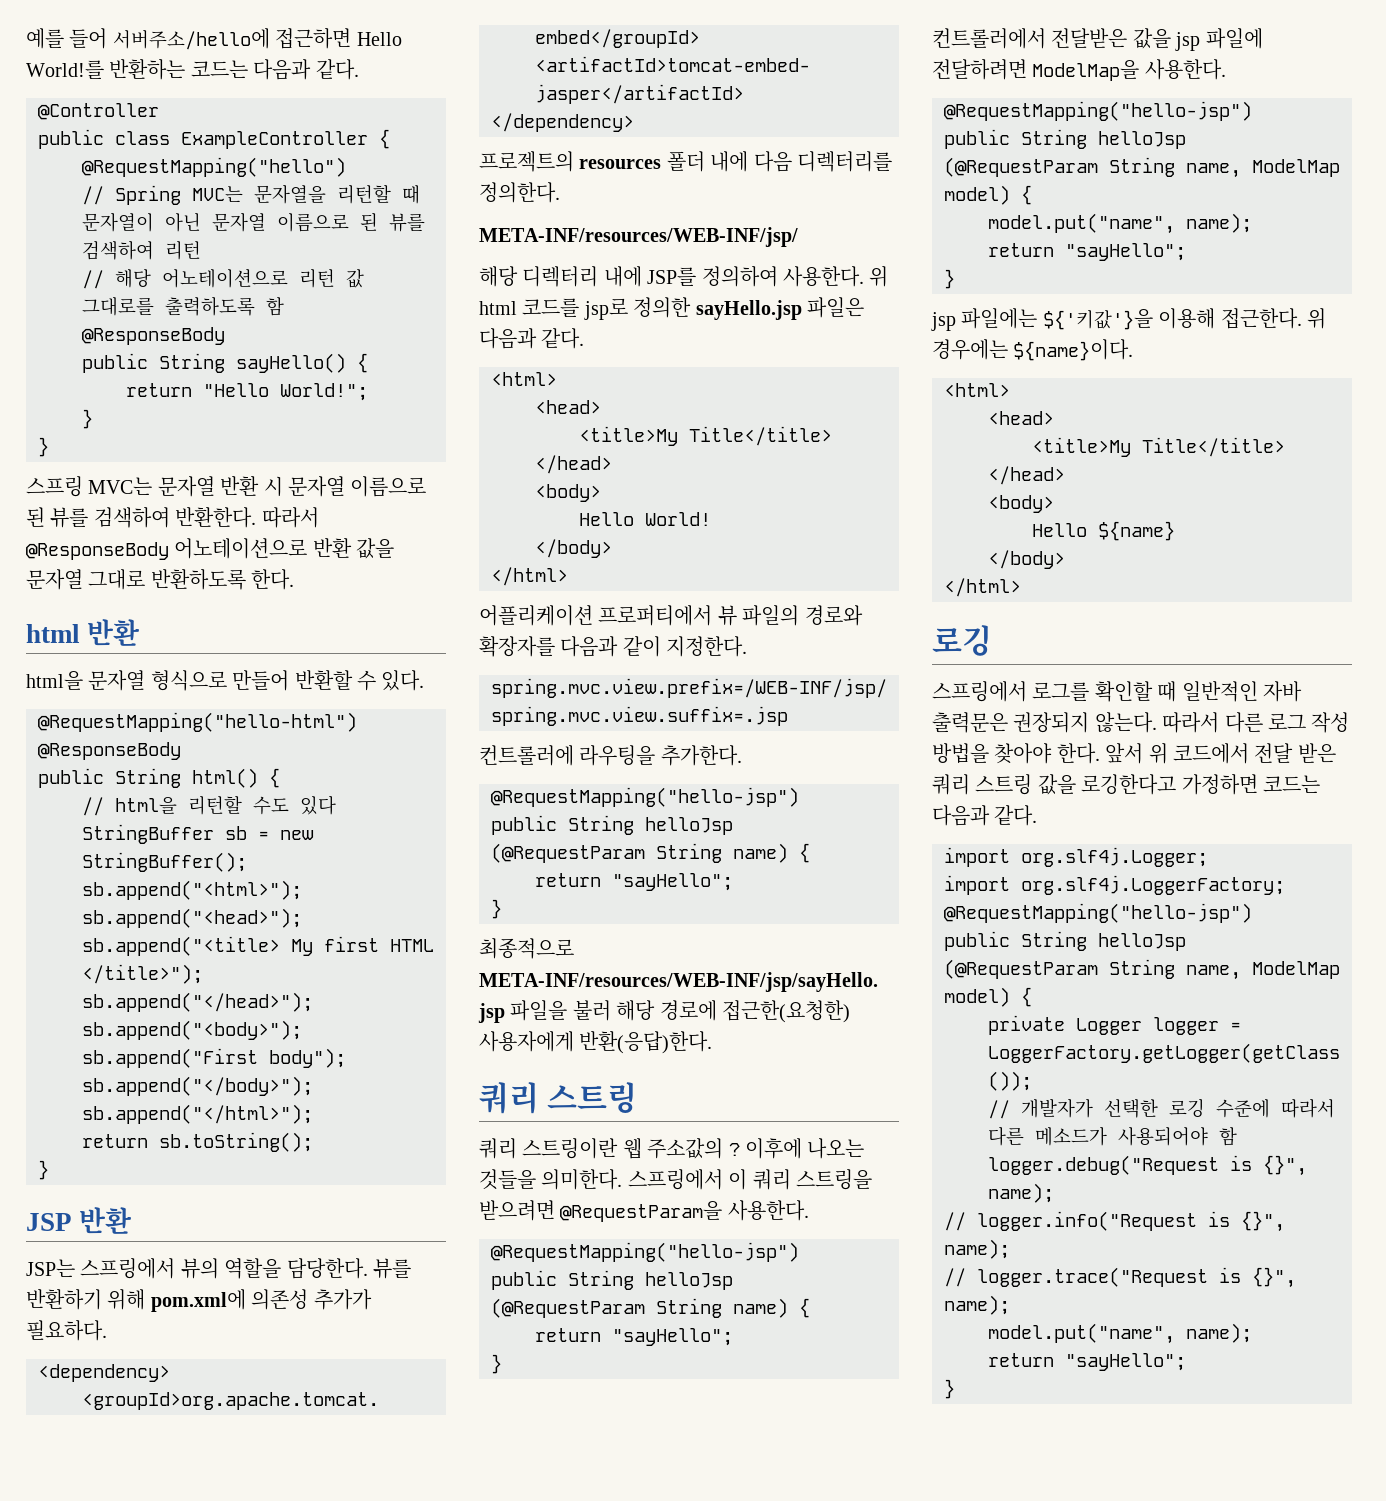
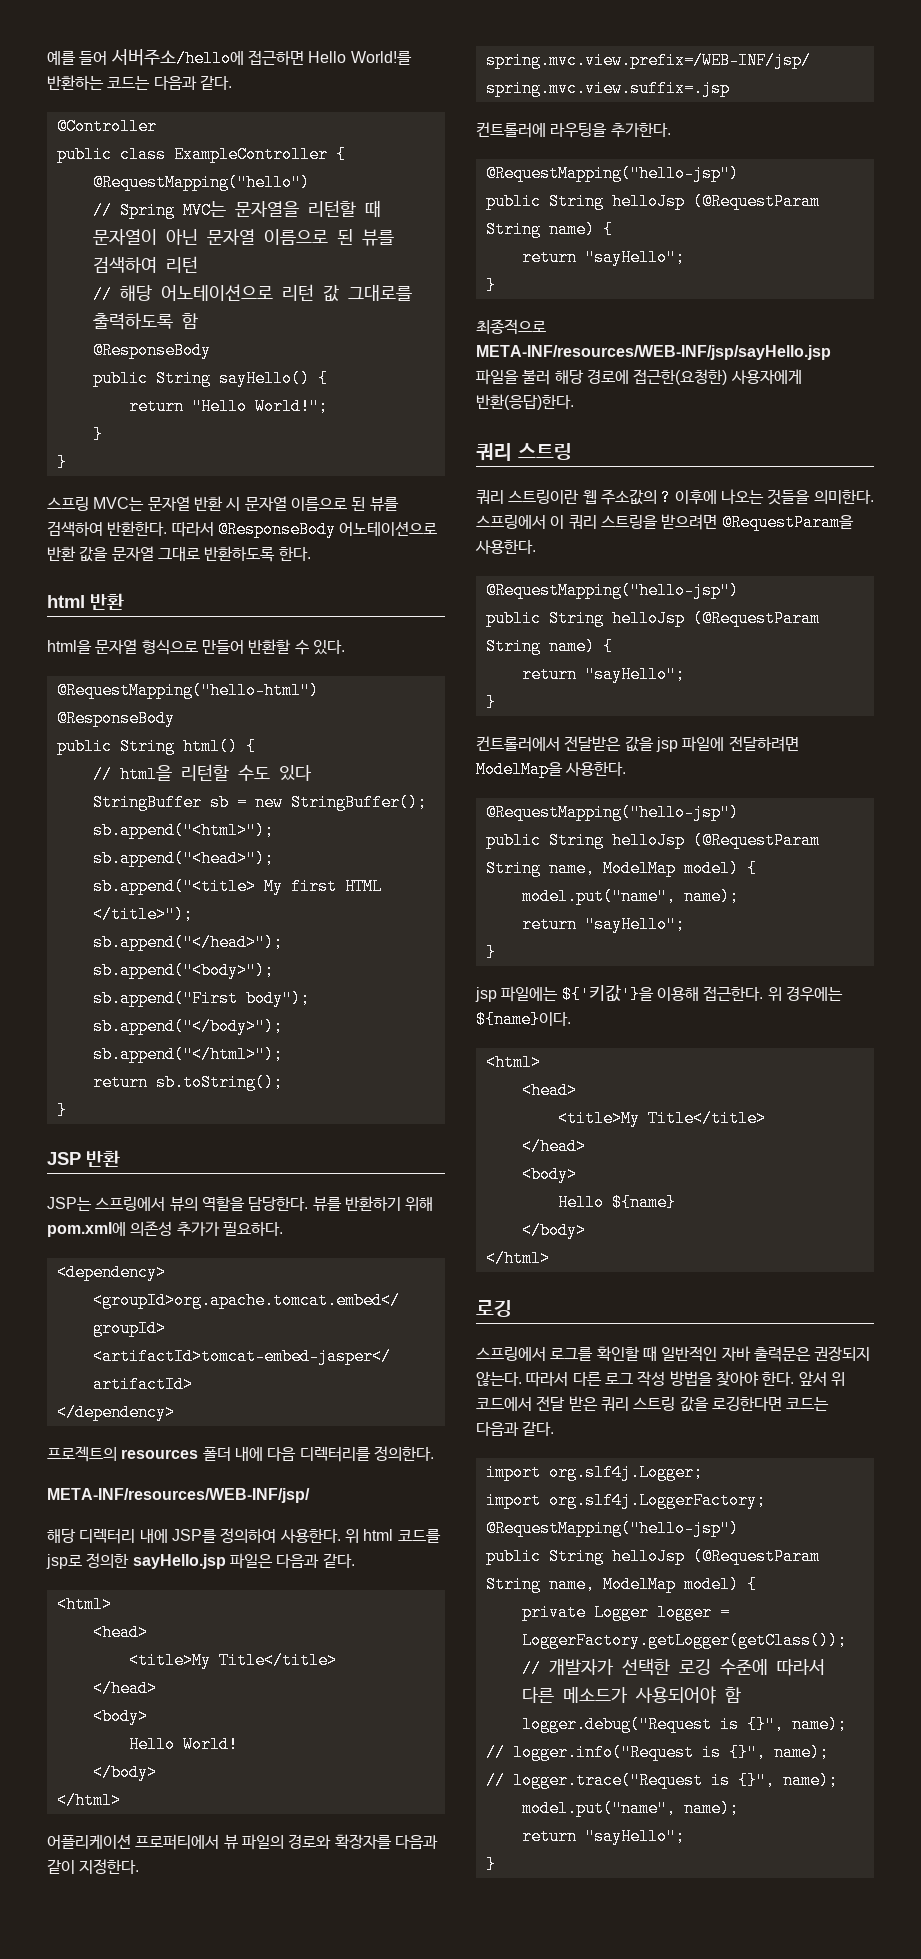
- 앞서 위 코드에서 전달 받은 쿼리 스트링 값을 로깅한다고 가정하면 코드는 다음과 같다.
+ 앞서 위 코드에서 전달 받은 쿼리 스트링 값을 로깅한다면 코드는 다음과 같다.

